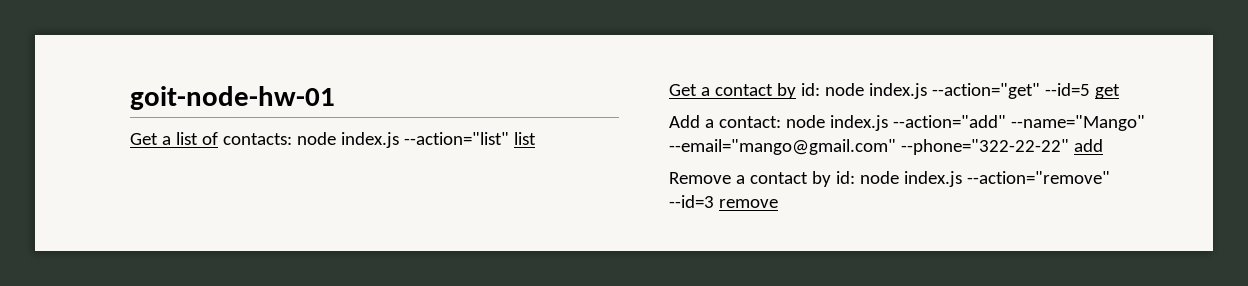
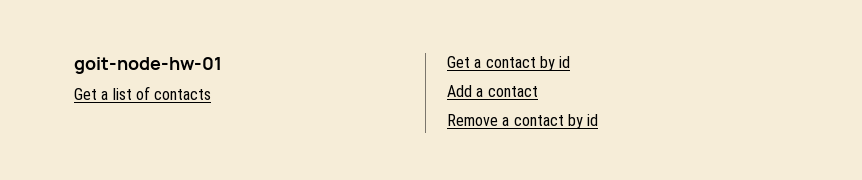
- Get a list of contacts: node index.js --action="list" list
+ Get a list of contacts
- Get a contact by id: node index.js --action="get" --id=5 get
- Add a contact: node index.js --action="add" --name="Mango" --email="mango@gmail.com" --phone="322-22-22" add
- Remove a contact by id: node index.js --action="remove" --id=3 remove
+ Get a contact by id
+ Add a contact
+ Remove a contact by id

